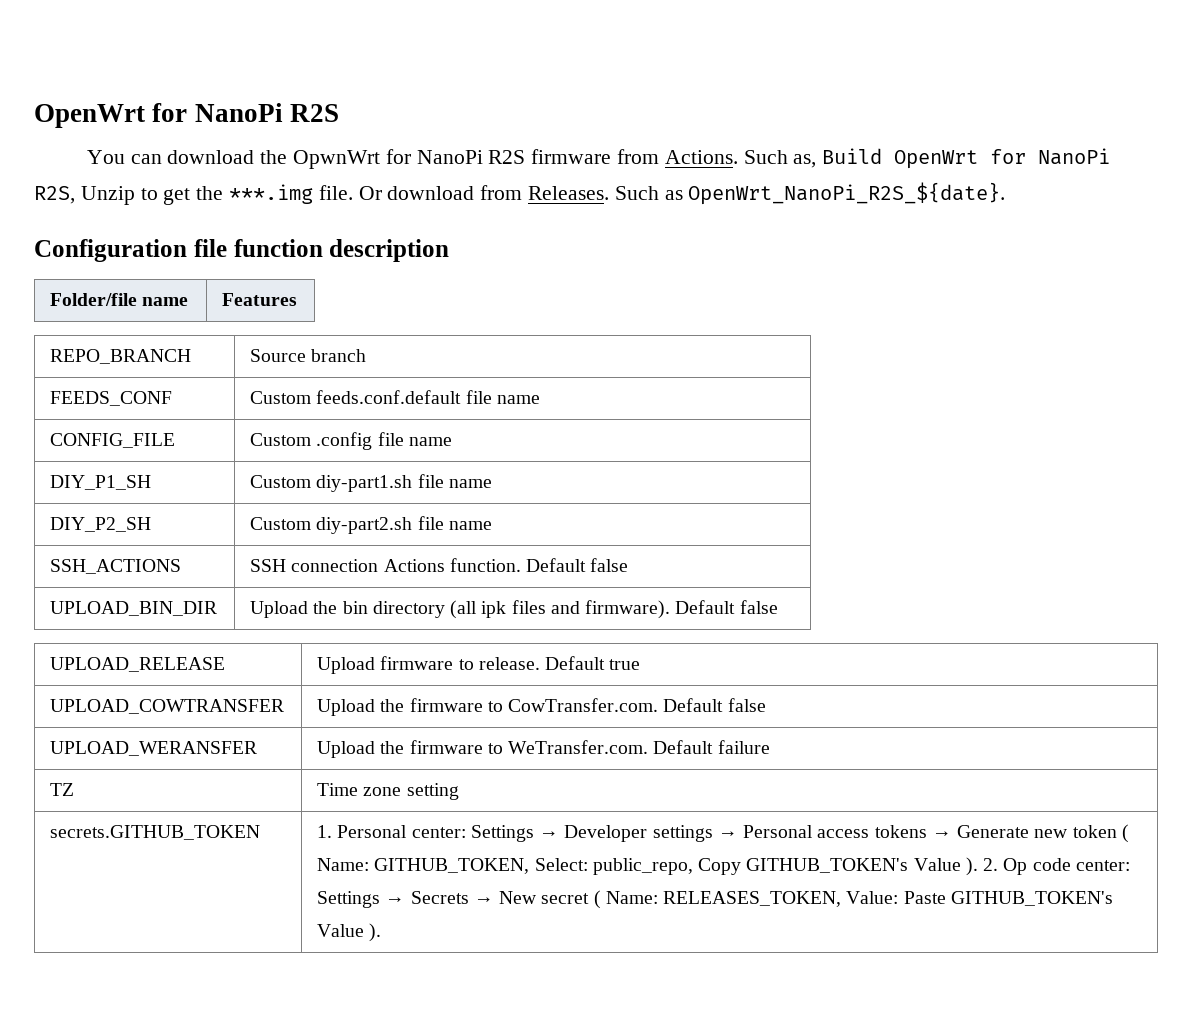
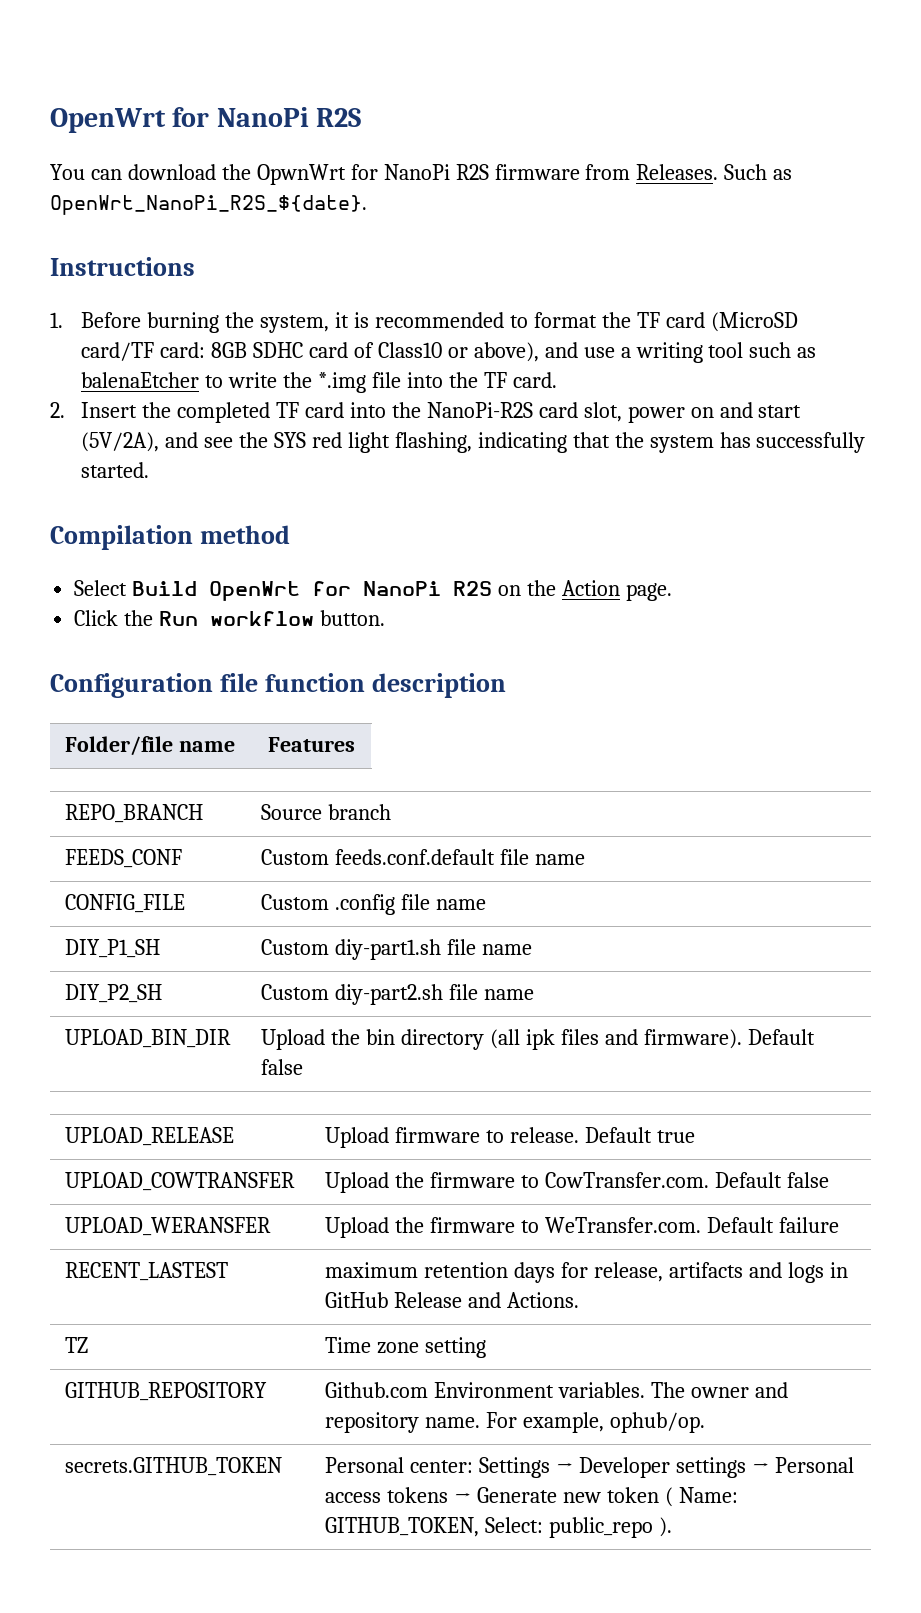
- You can download the OpwnWrt for NanoPi R2S firmware from Actions. Such as, Build OpenWrt for NanoPi R2S, Unzip to get the ***.img file. Or download from Releases. Such as OpenWrt_NanoPi_R2S_${date}.
+ You can download the OpwnWrt for NanoPi R2S firmware from Releases. Such as OpenWrt_NanoPi_R2S_${date}.
+ Instructions
+ 1. Before burning the system, it is recommended to format the TF card (MicroSD card/TF card: 8GB SDHC card of Class10 or above), and use a writing tool such as balenaEtcher to write the *.img file into the TF card.
+ 2. Insert the completed TF card into the NanoPi-R2S card slot, power on and start (5V/2A), and see the SYS red light flashing, indicating that the system has successfully started.
+ Compilation method
+ Select Build OpenWrt for NanoPi R2S on the Action page.
+ Click the Run workflow button.
- SSH_ACTIONS | SSH connection Actions function. Default false
+ RECENT_LASTEST | maximum retention days for release, artifacts and logs in GitHub Release and Actions.
  TZ | Time zone setting
+ GITHUB_REPOSITORY | Github.com Environment variables. The owner and repository name. For example, ophub/op.
- 1. Personal center: Settings → Developer settings → Personal access tokens → Generate new token ( Name: GITHUB_TOKEN, Select: public_repo, Copy GITHUB_TOKEN's Value ). 2. Op code center: Settings → Secrets → New secret ( Name: RELEASES_TOKEN, Value: Paste GITHUB_TOKEN's Value ).
+ Personal center: Settings → Developer settings → Personal access tokens → Generate new token ( Name: GITHUB_TOKEN, Select: public_repo ).

